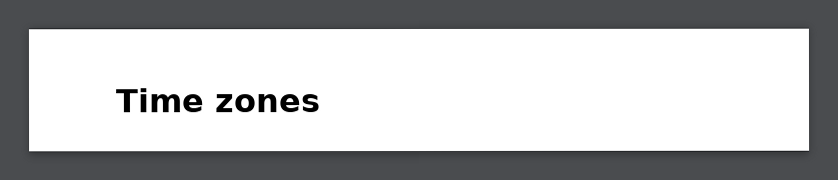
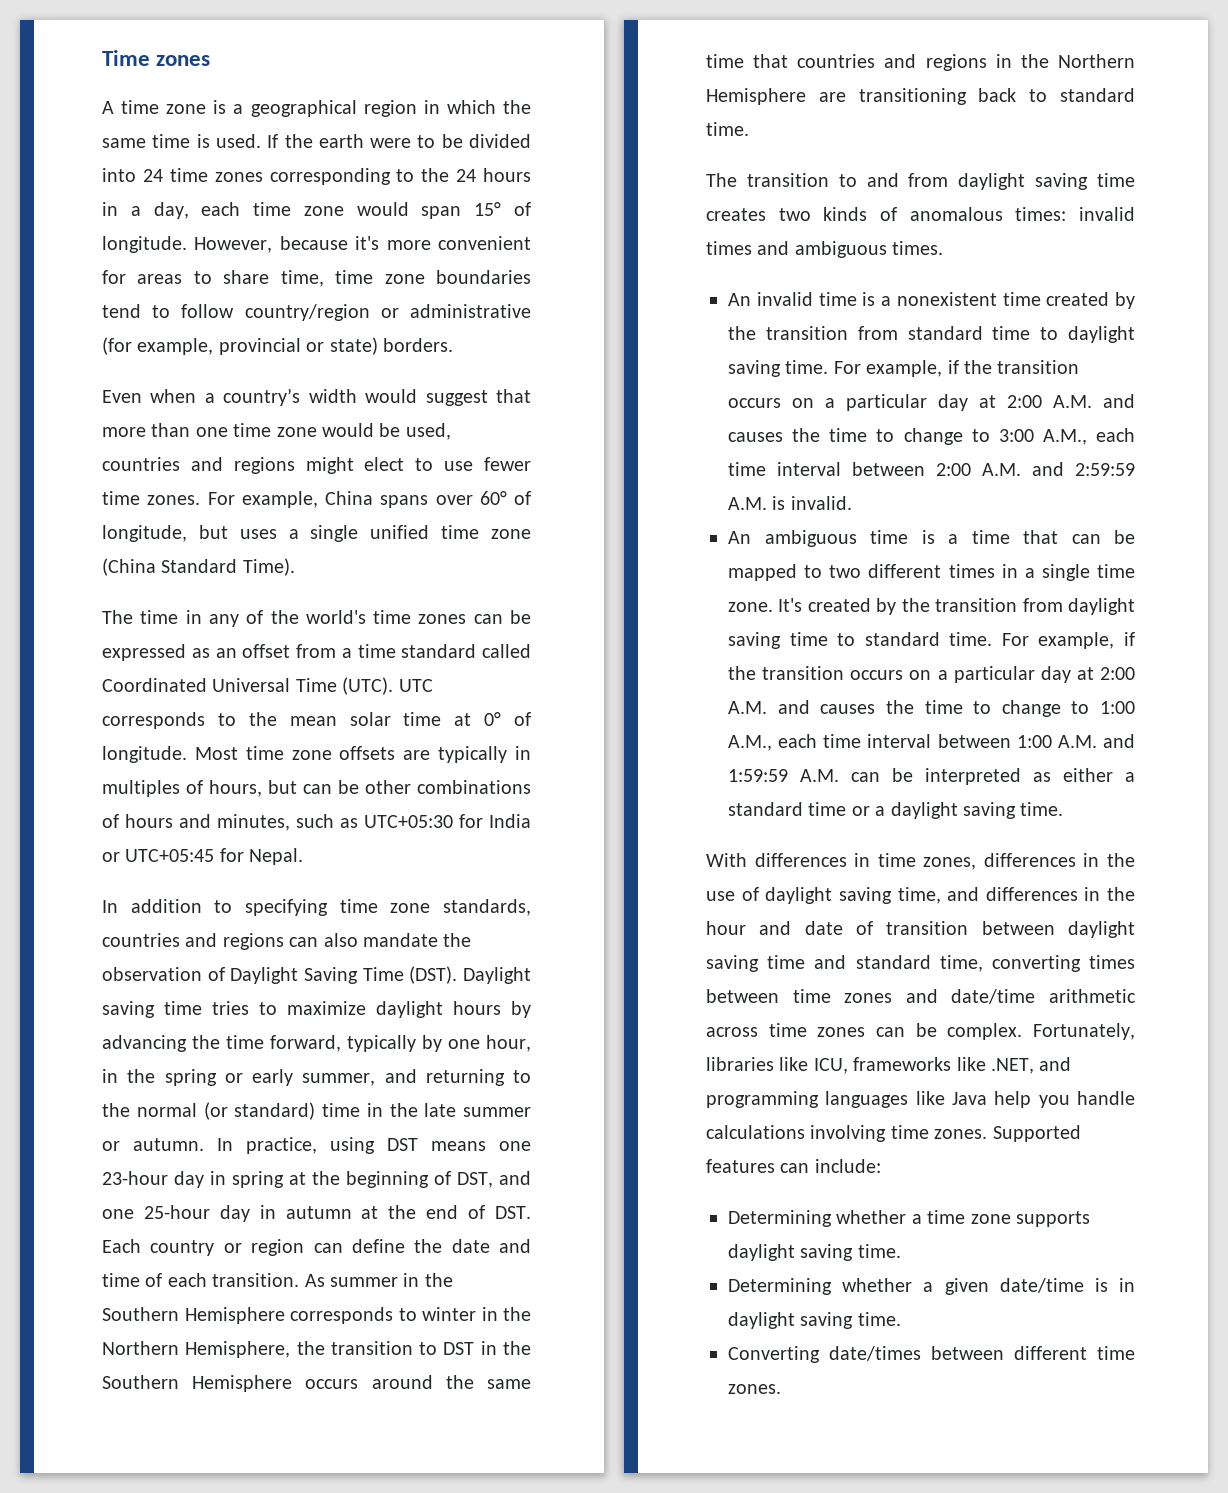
+ A time zone is a geographical region in which the same time is used. If the earth were to be divided into 24 time zones corresponding to the 24 hours in a day, each time zone would span 15° of longitude. However, because it's more convenient for areas to share time, time zone boundaries tend to follow country/region or administrative (for example, provincial or state) borders.
+ Even when a country’s width would suggest that more than one time zone would be used, countries and regions might elect to use fewer time zones. For example, China spans over 60° of longitude, but uses a single unified time zone (China Standard Time).
+ The time in any of the world's time zones can be expressed as an offset from a time standard called Coordinated Universal Time (UTC). UTC corresponds to the mean solar time at 0° of longitude. Most time zone offsets are typically in multiples of hours, but can be other combinations of hours and minutes, such as UTC+05:30 for India or UTC+05:45 for Nepal.
+ In addition to specifying time zone standards, countries and regions can also mandate the observation of Daylight Saving Time (DST). Daylight saving time tries to maximize daylight hours by advancing the time forward, typically by one hour, in the spring or early summer, and returning to the normal (or standard) time in the late summer or autumn. In practice, using DST means one 23-hour day in spring at the beginning of DST, and one 25-hour day in autumn at the end of DST. Each country or region can define the date and time of each transition. As summer in the Southern Hemisphere corresponds to winter in the Northern Hemisphere, the transition to DST in the Southern Hemisphere occurs around the same time that countries and regions in the Northern Hemisphere are transitioning back to standard time.
+ The transition to and from daylight saving time creates two kinds of anomalous times: invalid times and ambiguous times.
+ An invalid time is a nonexistent time created by the transition from standard time to daylight saving time. For example, if the transition occurs on a particular day at 2:00 A.M. and causes the time to change to 3:00 A.M., each time interval between 2:00 A.M. and 2:59:59 A.M. is invalid.
+ An ambiguous time is a time that can be mapped to two different times in a single time zone. It's created by the transition from daylight saving time to standard time. For example, if the transition occurs on a particular day at 2:00 A.M. and causes the time to change to 1:00 A.M., each time interval between 1:00 A.M. and 1:59:59 A.M. can be interpreted as either a standard time or a daylight saving time.
+ With differences in time zones, differences in the use of daylight saving time, and differences in the hour and date of transition between daylight saving time and standard time, converting times between time zones and date/time arithmetic across time zones can be complex. Fortunately, libraries like ICU, frameworks like .NET, and programming languages like Java help you handle calculations involving time zones. Supported features can include:
+ Determining whether a time zone supports daylight saving time.
+ Determining whether a given date/time is in daylight saving time.
+ Converting date/times between different time zones.

